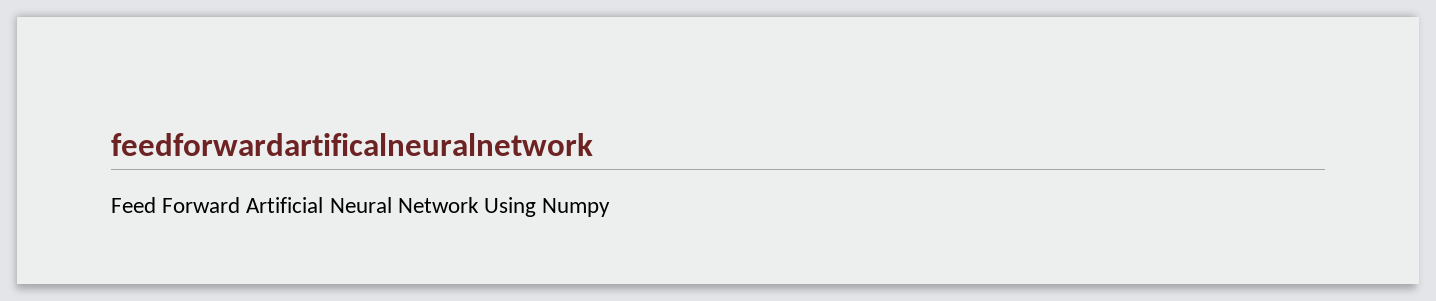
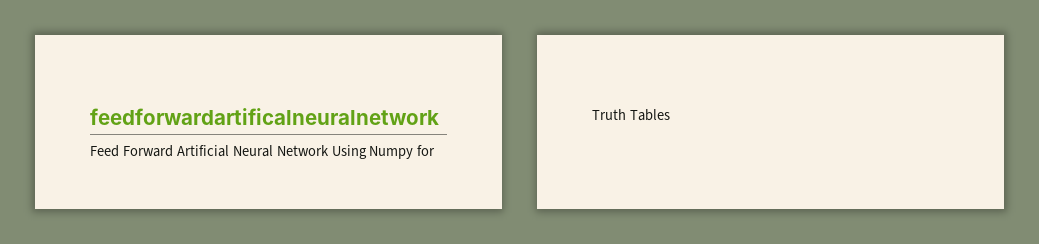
- Feed Forward Artificial Neural Network Using Numpy
+ Feed Forward Artificial Neural Network Using Numpy for Truth Tables

